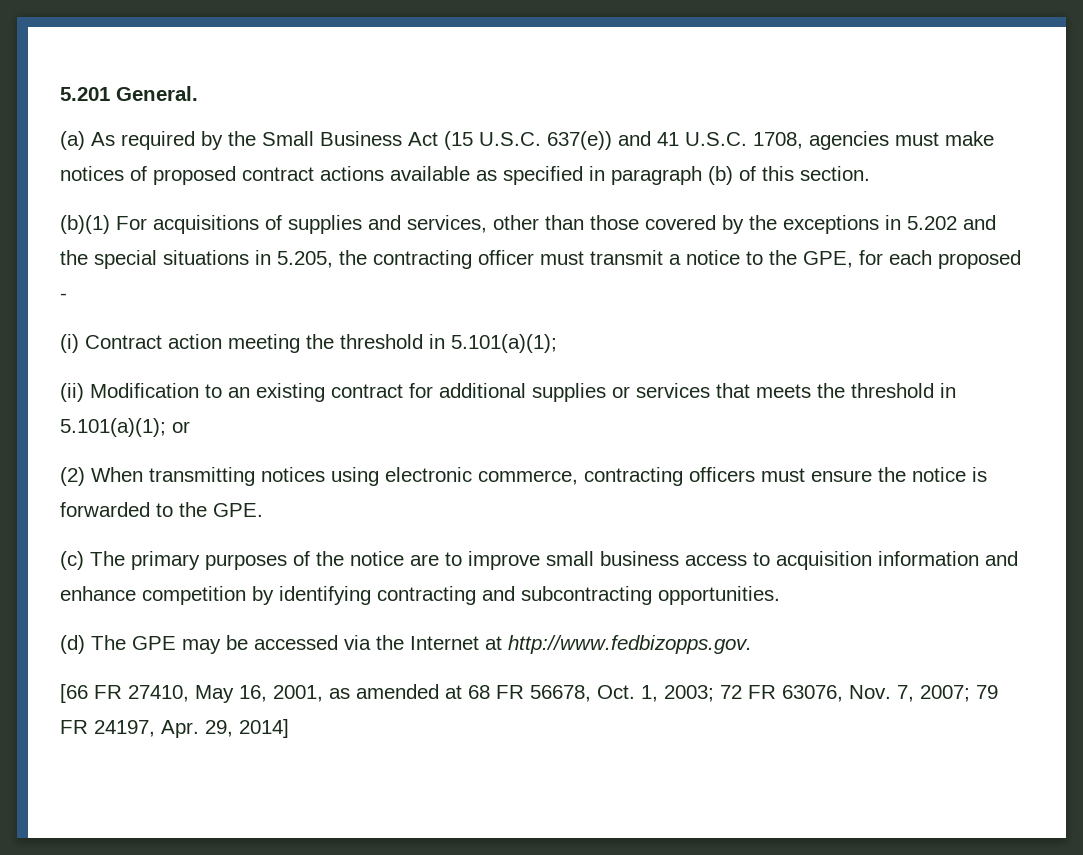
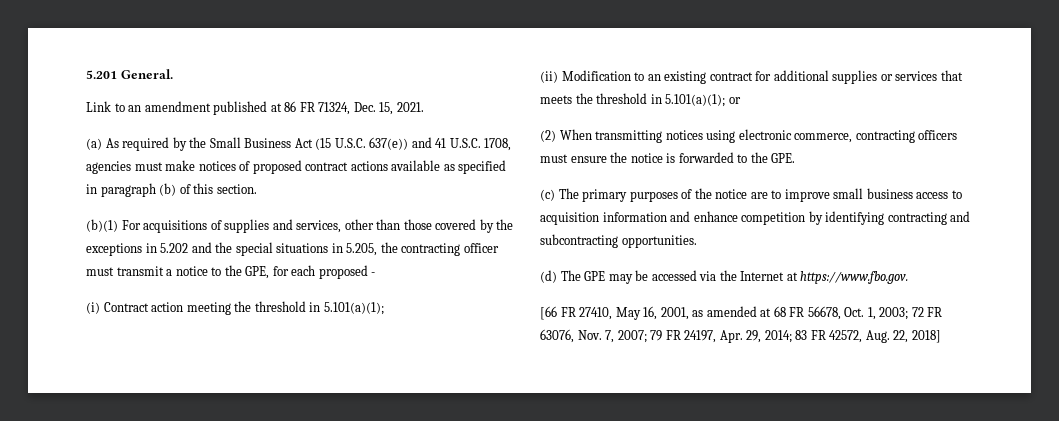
+ Link to an amendment published at 86 FR 71324, Dec. 15, 2021.
- (d) The GPE may be accessed via the Internet at http://www.fedbizopps.gov.
+ (d) The GPE may be accessed via the Internet at https://www.fbo.gov.
- [66 FR 27410, May 16, 2001, as amended at 68 FR 56678, Oct. 1, 2003; 72 FR 63076, Nov. 7, 2007; 79 FR 24197, Apr. 29, 2014]
+ [66 FR 27410, May 16, 2001, as amended at 68 FR 56678, Oct. 1, 2003; 72 FR 63076, Nov. 7, 2007; 79 FR 24197, Apr. 29, 2014; 83 FR 42572, Aug. 22, 2018]

